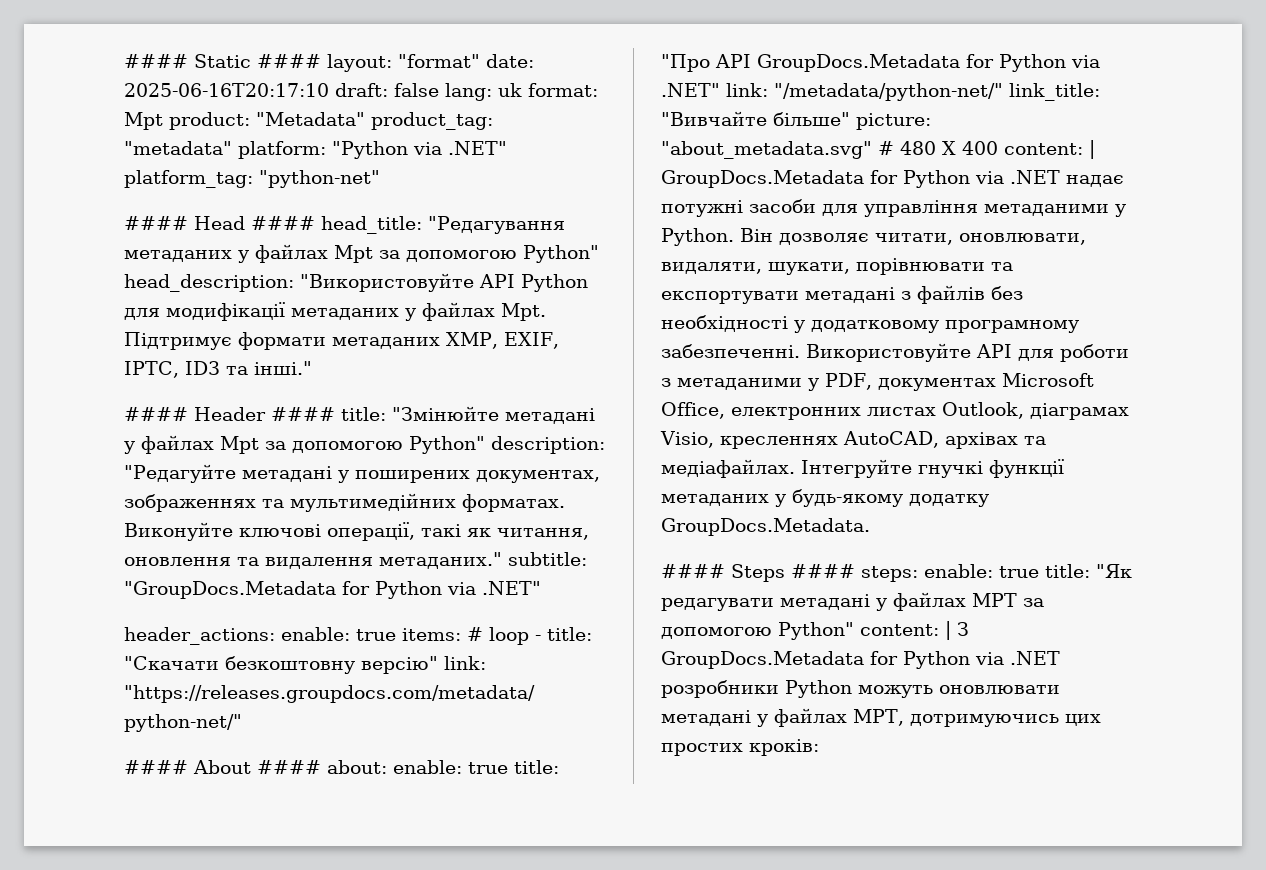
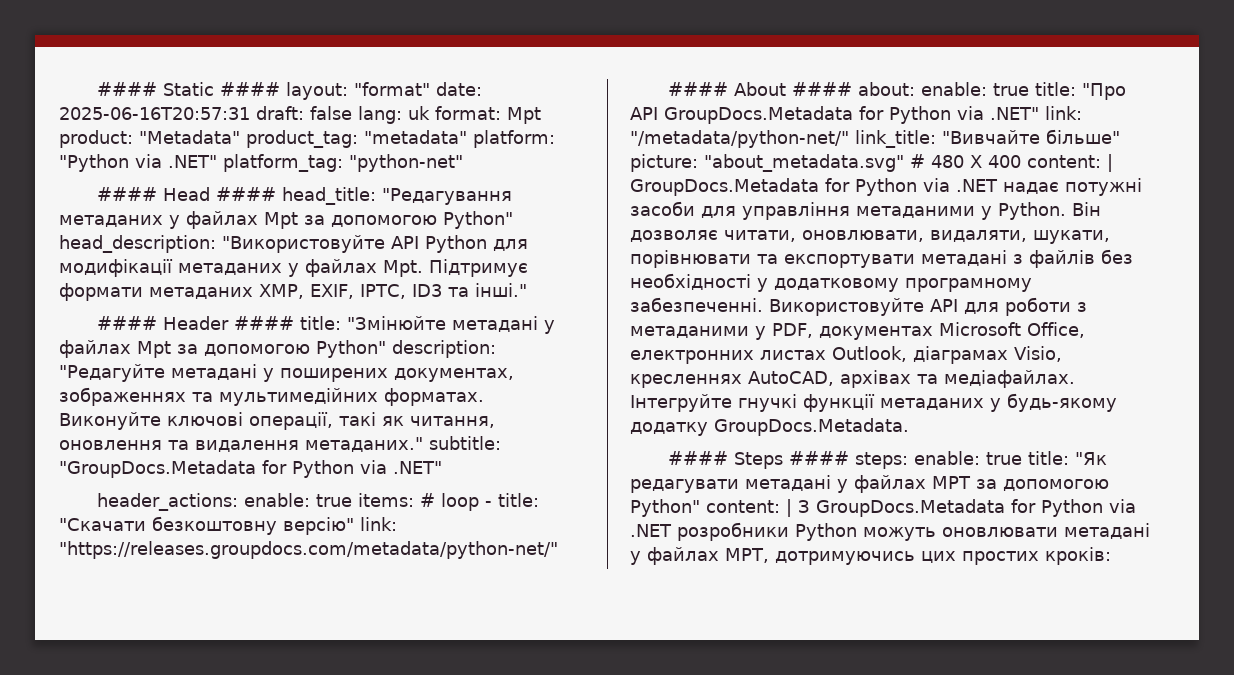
- #### Static #### layout: "format" date: 2025-06-16T20:17:10 draft: false lang: uk format: Mpt product: "Metadata" product_tag: "metadata" platform: "Python via .NET" platform_tag: "python-net"
+ #### Static #### layout: "format" date: 2025-06-16T20:57:31 draft: false lang: uk format: Mpt product: "Metadata" product_tag: "metadata" platform: "Python via .NET" platform_tag: "python-net"

